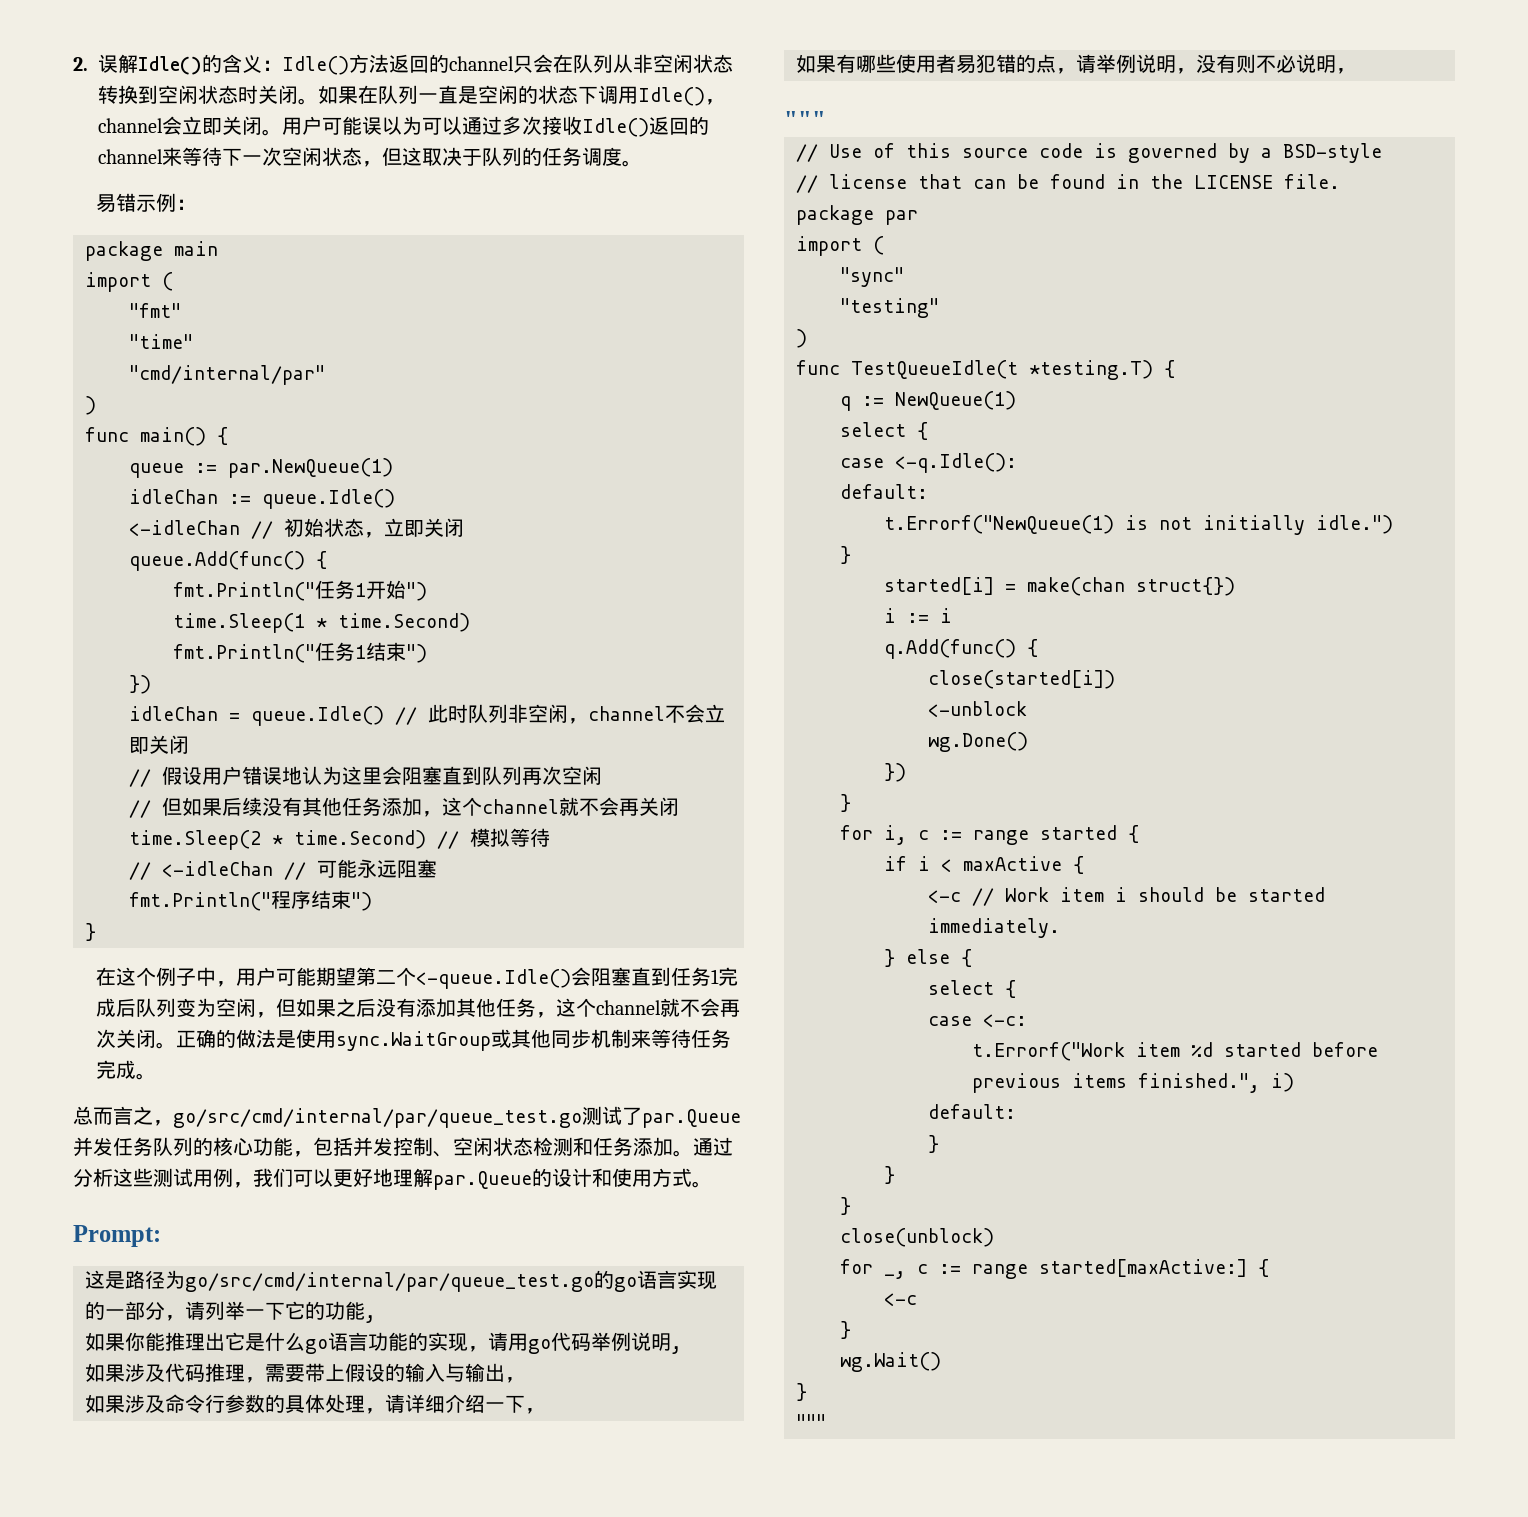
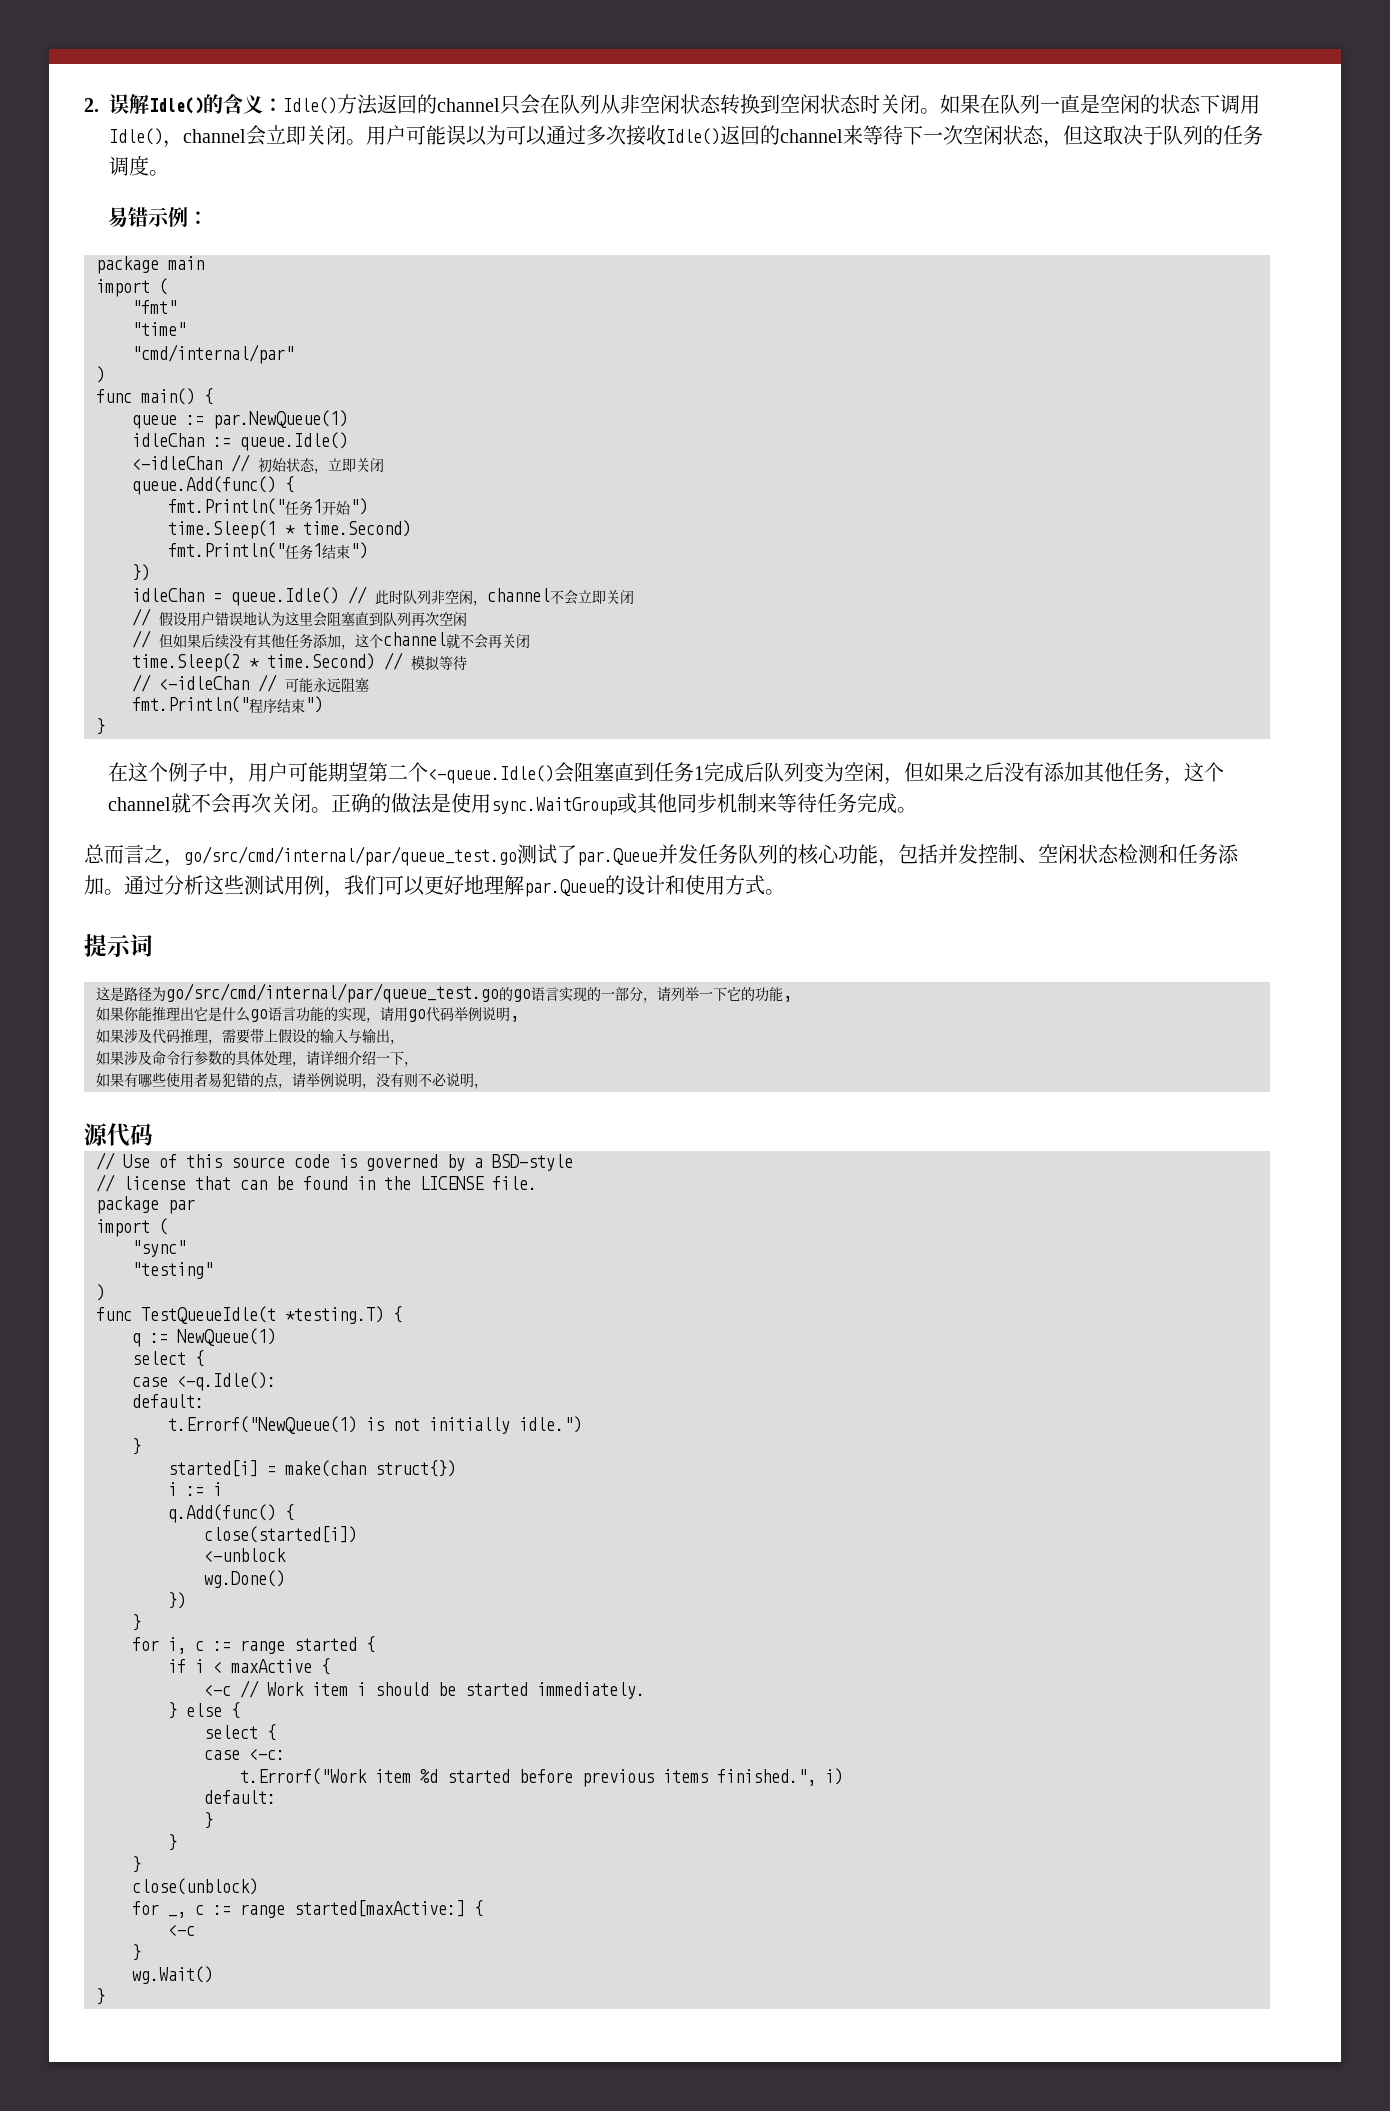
- Prompt:
+ 提示词
  如果有哪些使用者易犯错的点，请举例说明，没有则不必说明，
- """
+ 源代码
  wg.Wait()
  }
- """

